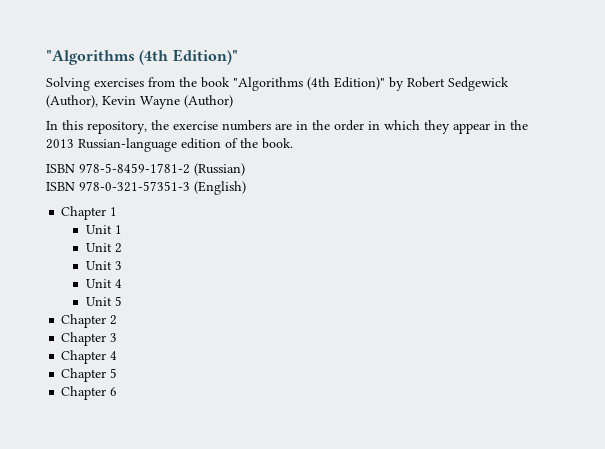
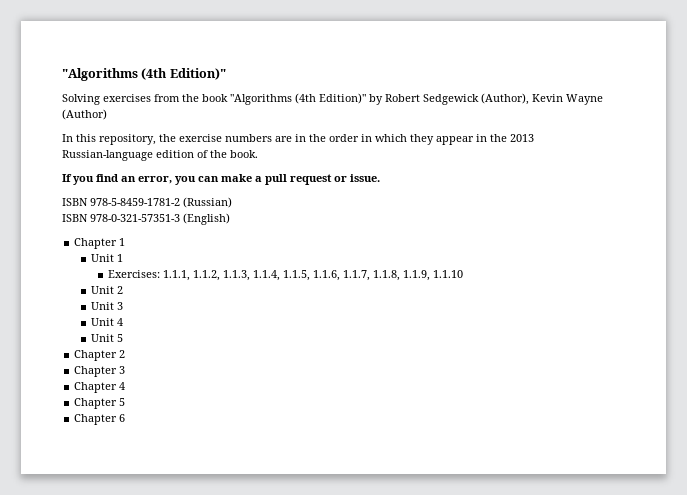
+ If you find an error, you can make a pull request or issue.
+ Exercises: 1.1.1, 1.1.2, 1.1.3, 1.1.4, 1.1.5, 1.1.6, 1.1.7, 1.1.8, 1.1.9, 1.1.10

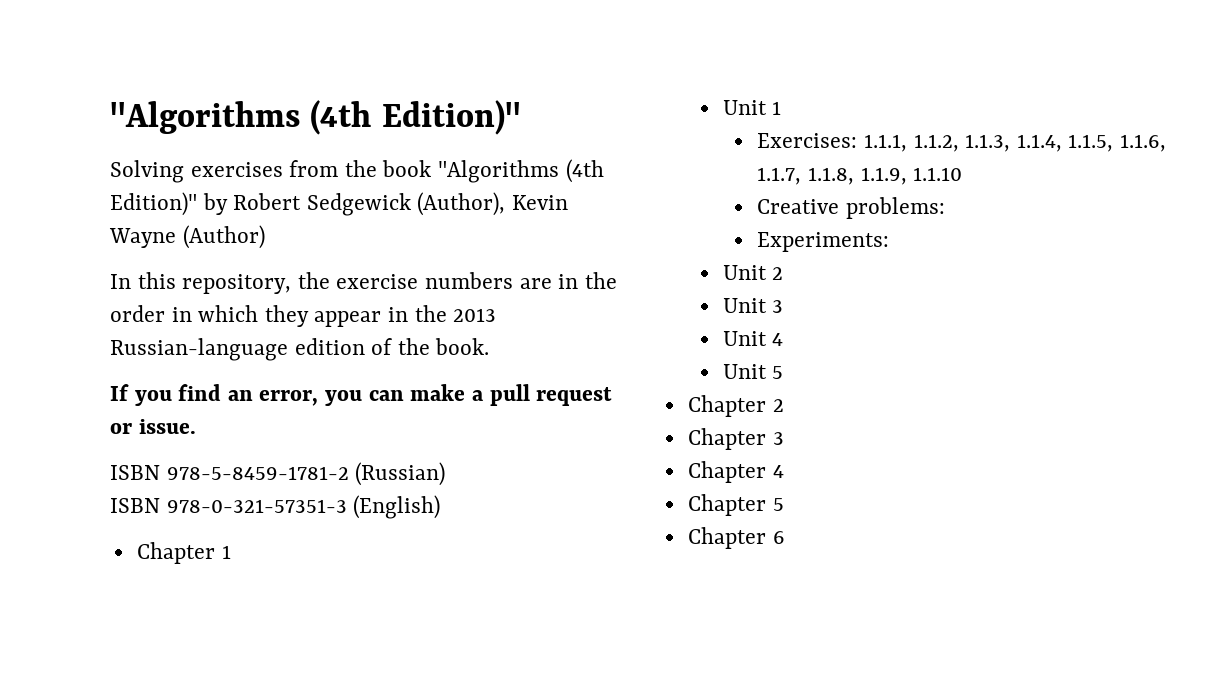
+ Creative problems:
+ Experiments:

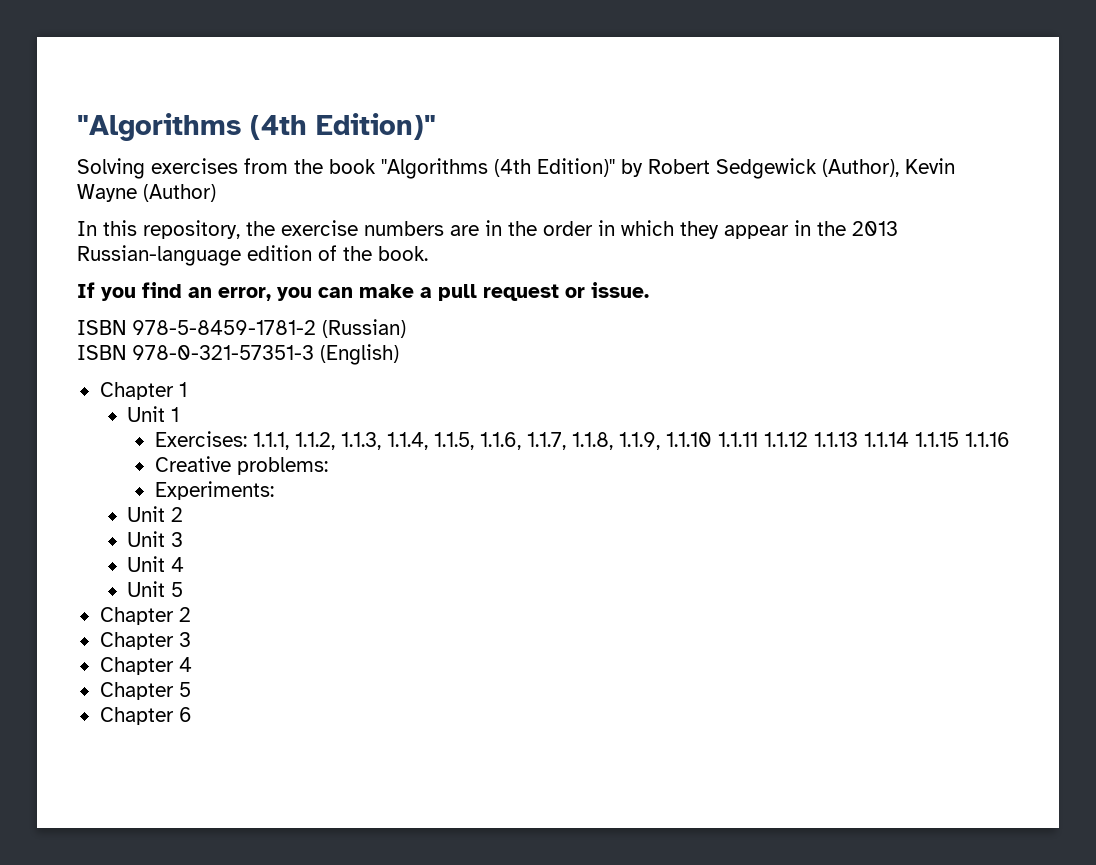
- Exercises: 1.1.1, 1.1.2, 1.1.3, 1.1.4, 1.1.5, 1.1.6, 1.1.7, 1.1.8, 1.1.9, 1.1.10
+ Exercises: 1.1.1, 1.1.2, 1.1.3, 1.1.4, 1.1.5, 1.1.6, 1.1.7, 1.1.8, 1.1.9, 1.1.10 1.1.11 1.1.12 1.1.13 1.1.14 1.1.15 1.1.16

